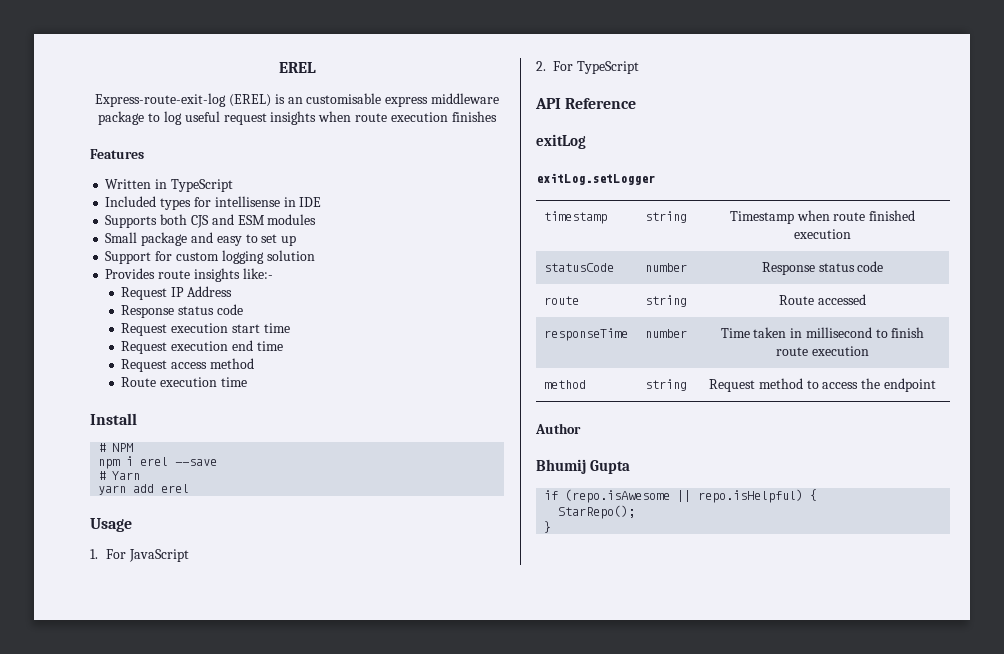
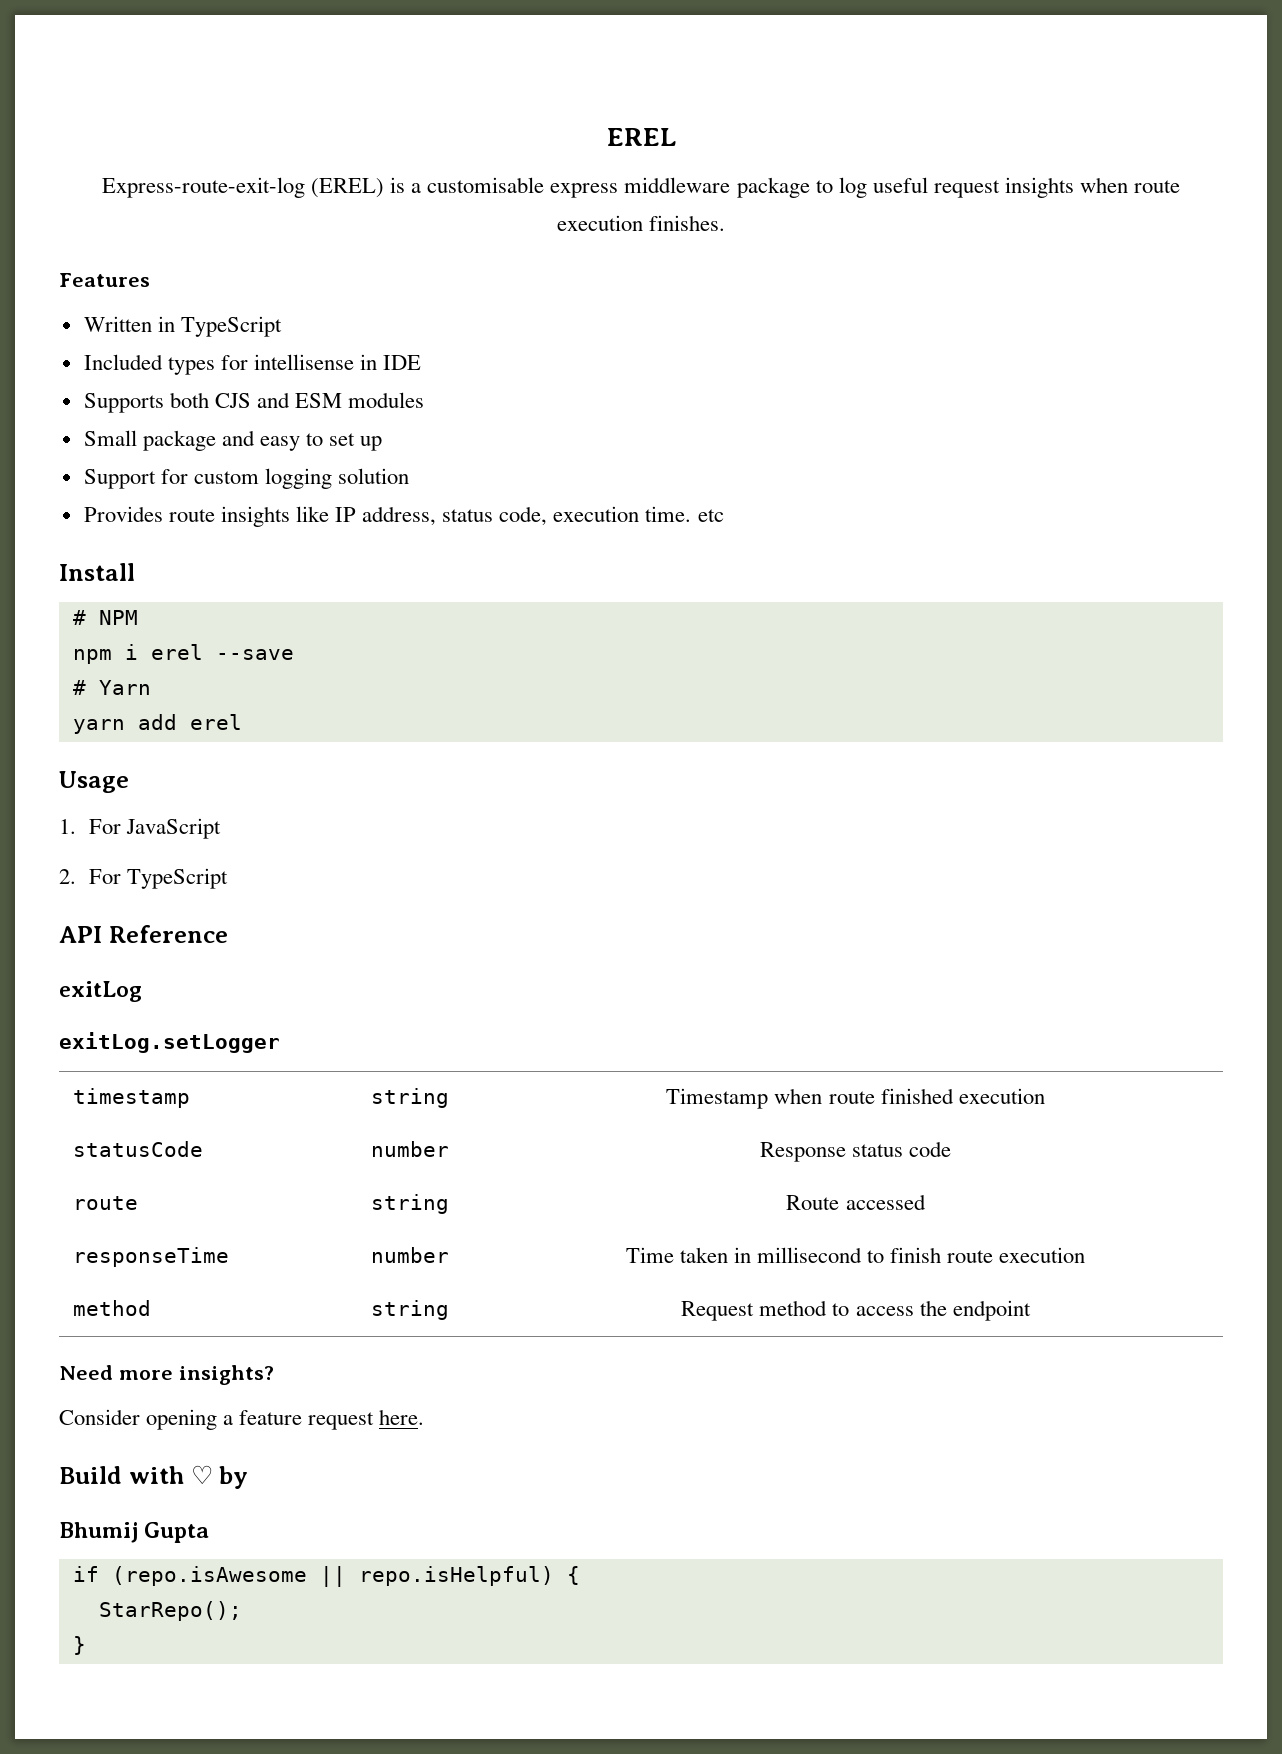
- Express-route-exit-log (EREL) is an customisable express middleware package to log useful request insights when route execution finishes
+ Express-route-exit-log (EREL) is a customisable express middleware package to log useful request insights when route execution finishes.
- Provides route insights like:-
- Request IP Address
- Response status code
- Request execution start time
- Request execution end time
- Request access method
- Route execution time
+ Provides route insights like IP address, status code, execution time. etc
- Author
+ Need more insights?
+ Consider opening a feature request here.
+ Build with ♡ by

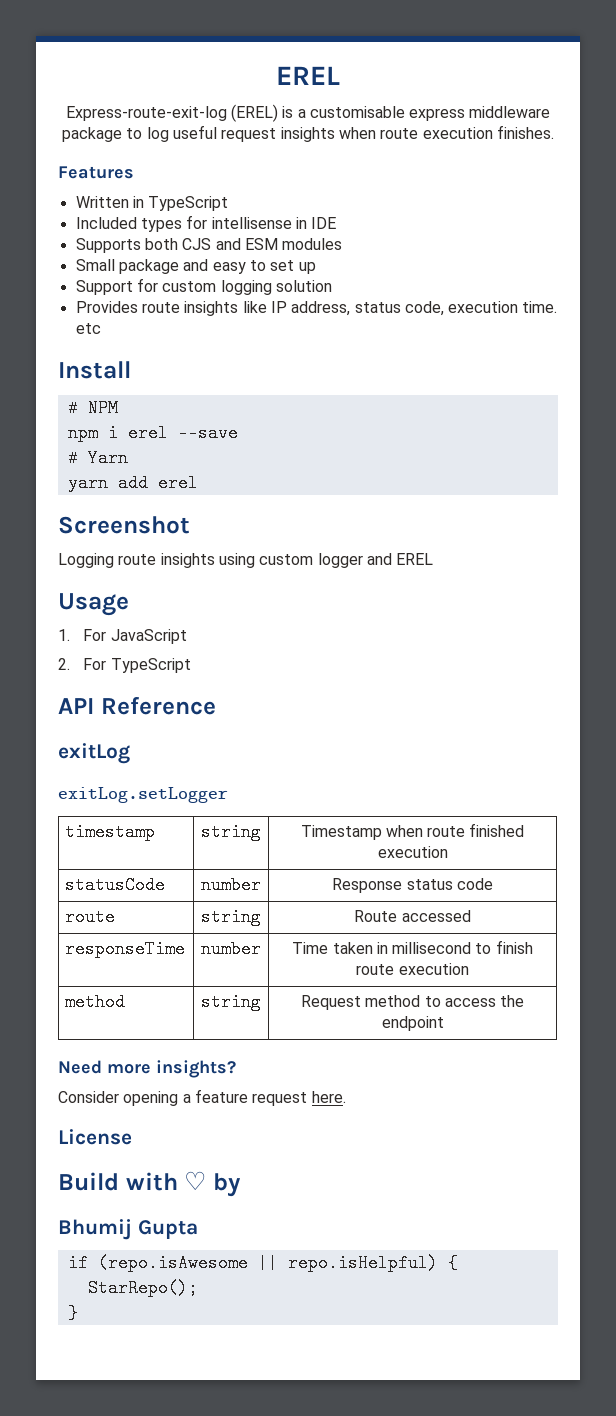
+ Screenshot
+ Logging route insights using custom logger and EREL
+ License

